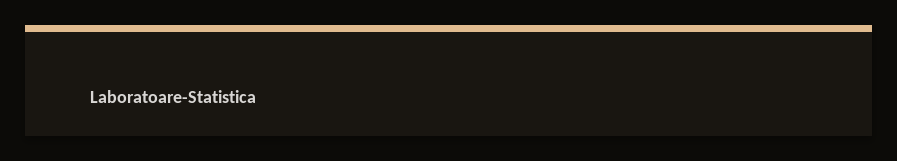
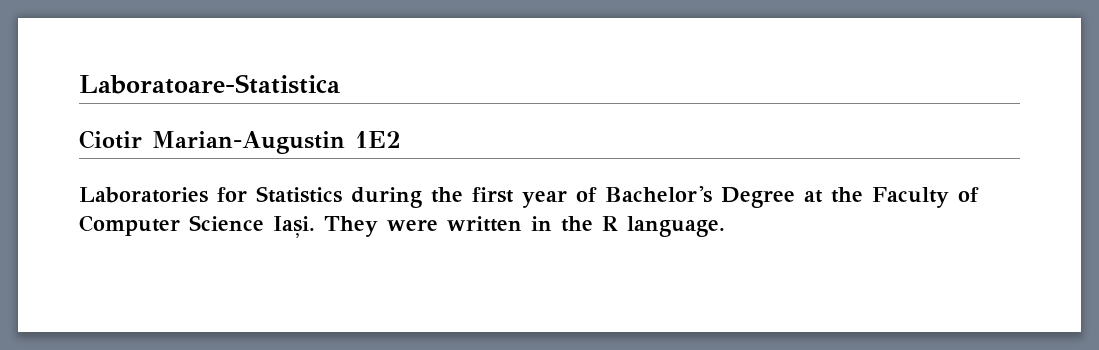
+ Ciotir Marian-Augustin 1E2
+ Laboratories for Statistics during the first year of Bachelor's Degree at the Faculty of Computer Science Iași. They were written in the R language.

